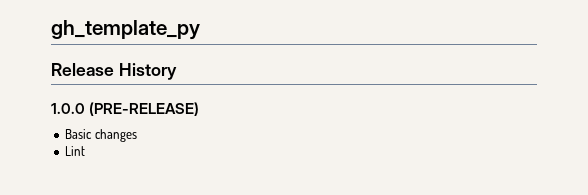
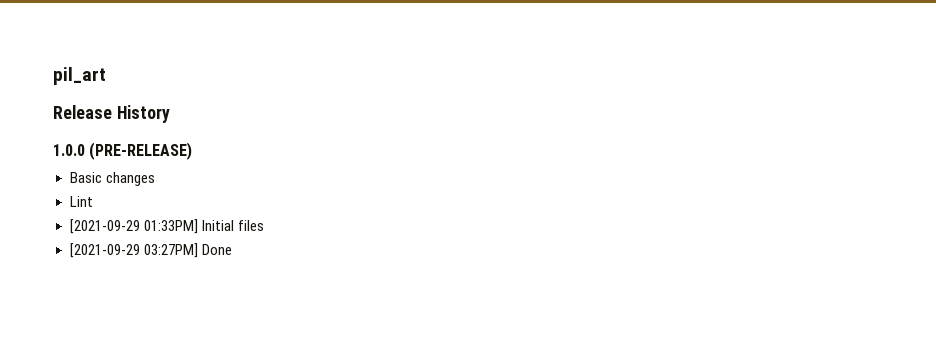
- gh_template_py
+ pil_art
+ [2021-09-29 01:33PM] Initial files
+ [2021-09-29 03:27PM] Done

